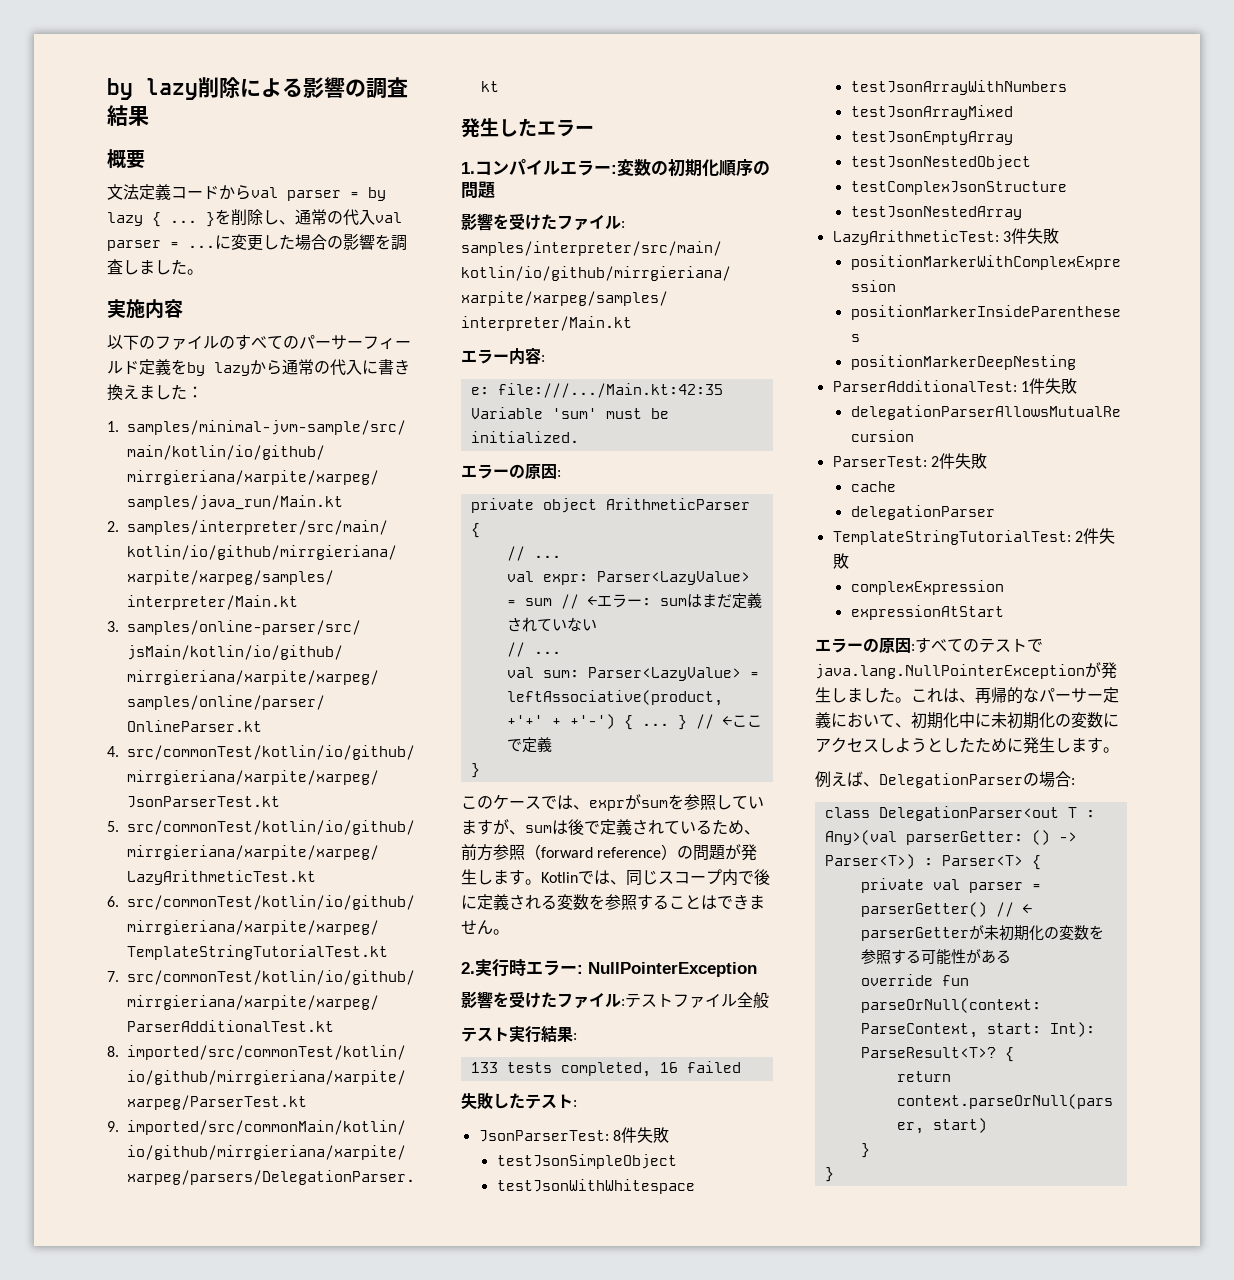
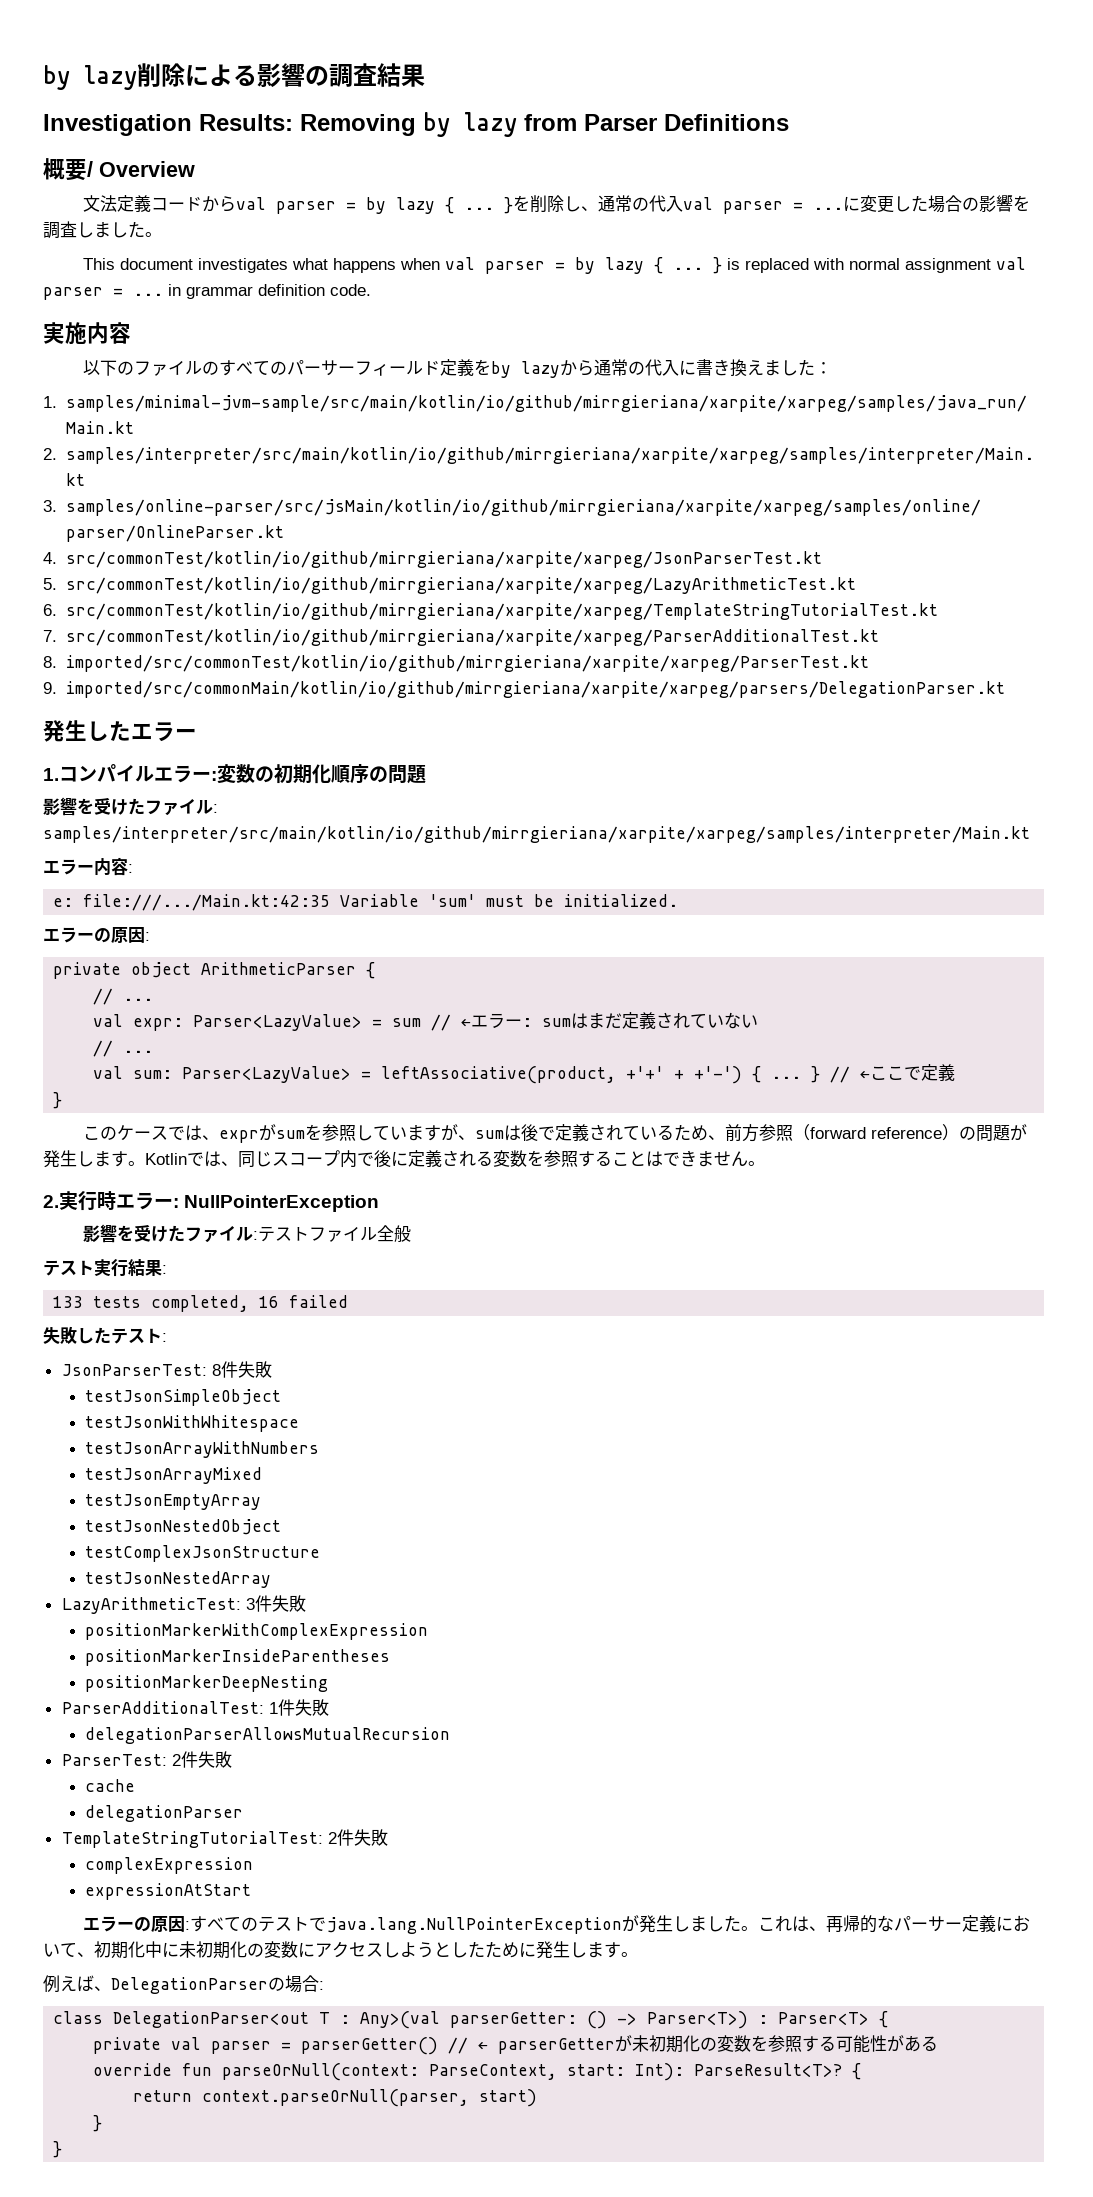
+ Investigation Results: Removing by lazy from Parser Definitions
- 概要
+ 概要/ Overview
+ This document investigates what happens when val parser = by lazy { ... } is replaced with normal assignment val parser = ... in grammar definition code.

